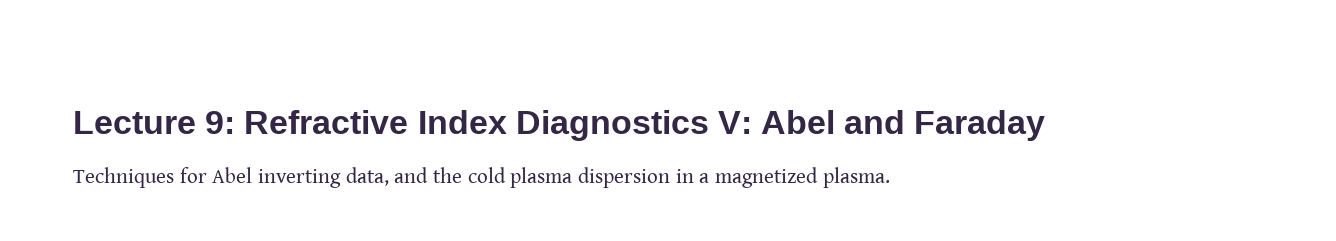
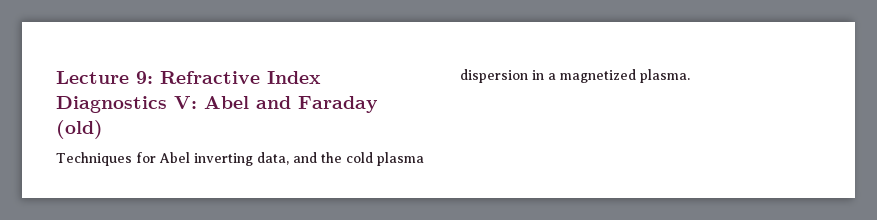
- Lecture 9: Refractive Index Diagnostics V: Abel and Faraday
+ Lecture 9: Refractive Index Diagnostics V: Abel and Faraday (old)

